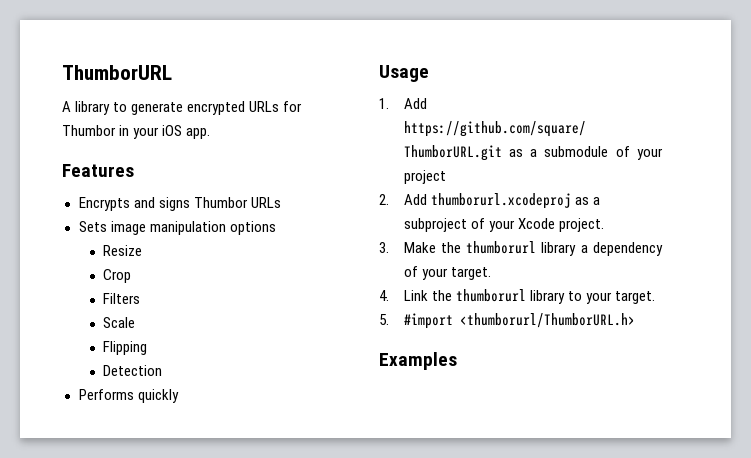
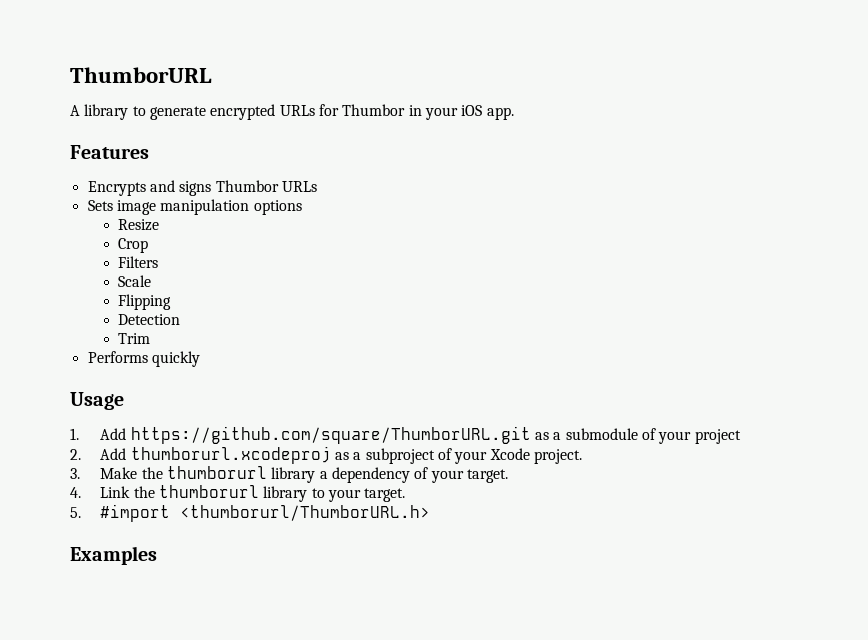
+ Trim

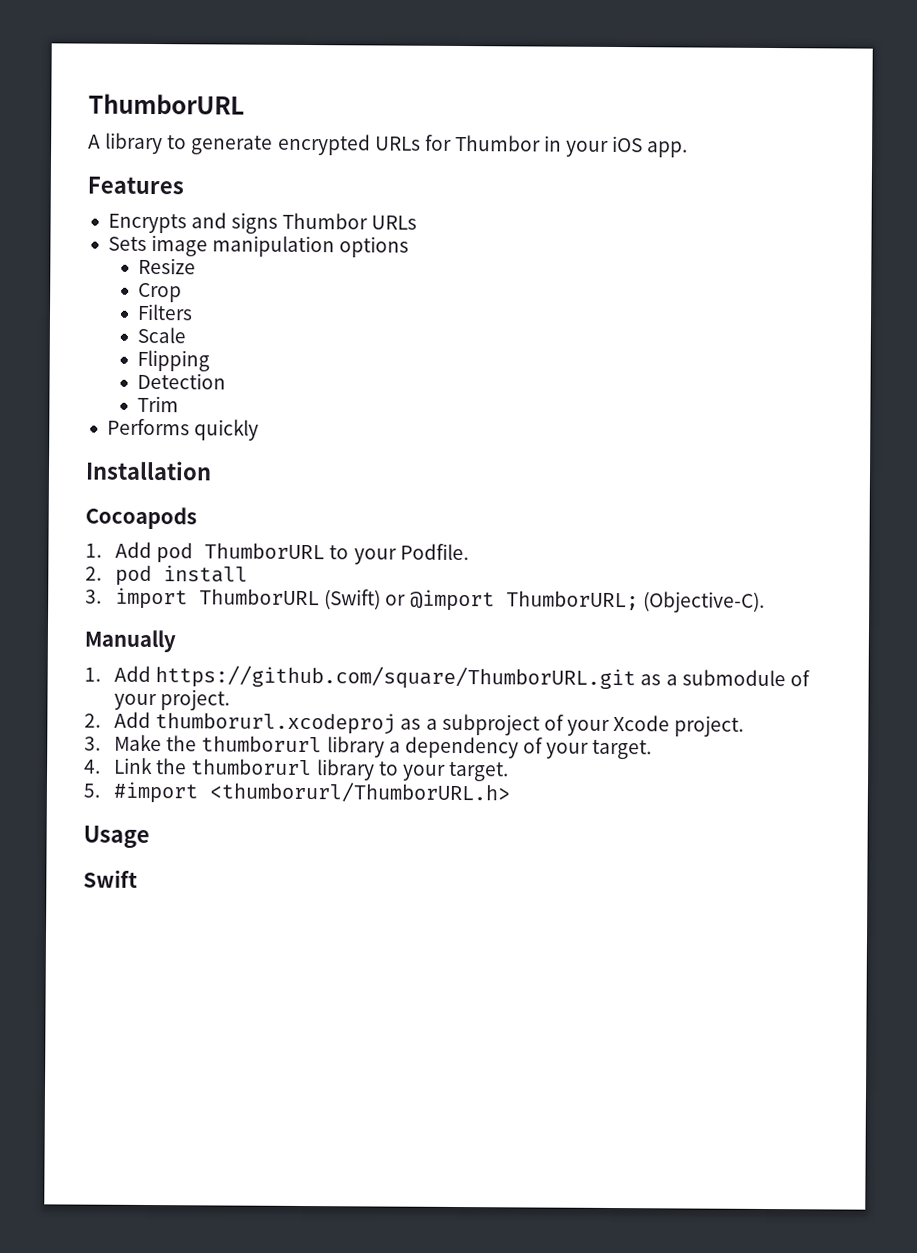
- Usage
+ Installation
+ Cocoapods
+ 1. Add pod ThumborURL to your Podfile.
+ 2. pod install
+ 3. import ThumborURL (Swift) or @import ThumborURL; (Objective-C).
+ Manually
- 1. Add https://github.com/square/ThumborURL.git as a submodule of your project
+ 1. Add https://github.com/square/ThumborURL.git as a submodule of your project.
- Examples
+ Usage
+ Swift

